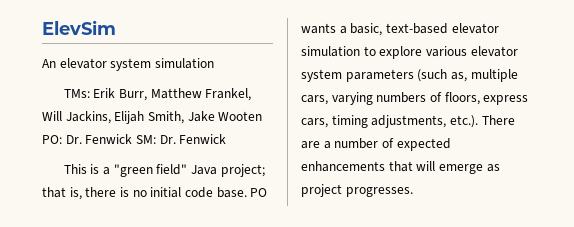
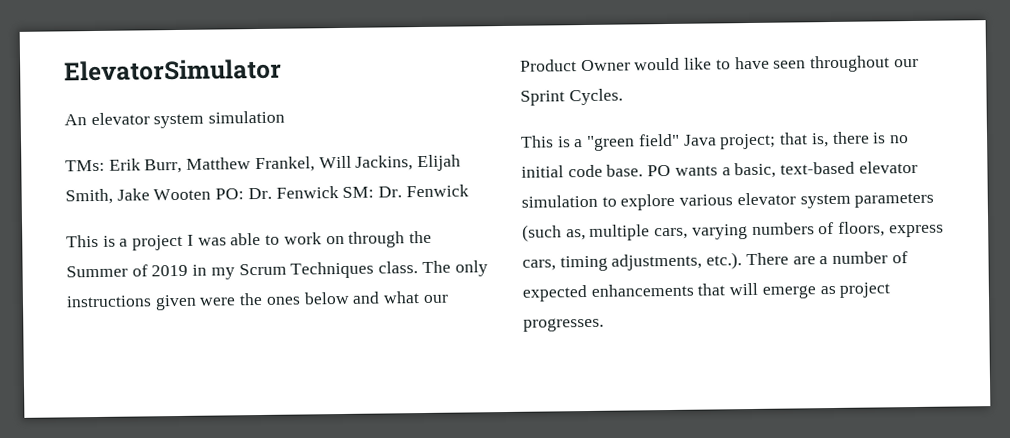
- ElevSim
+ ElevatorSimulator
+ This is a project I was able to work on through the Summer of 2019 in my Scrum Techniques class. The only instructions given were the ones below and what our Product Owner would like to have seen throughout our Sprint Cycles.

